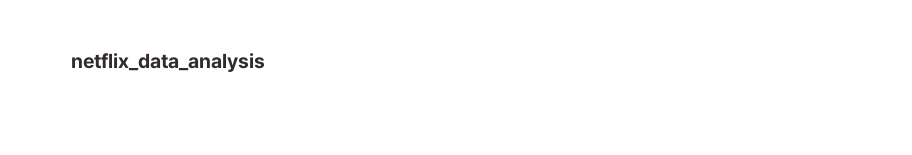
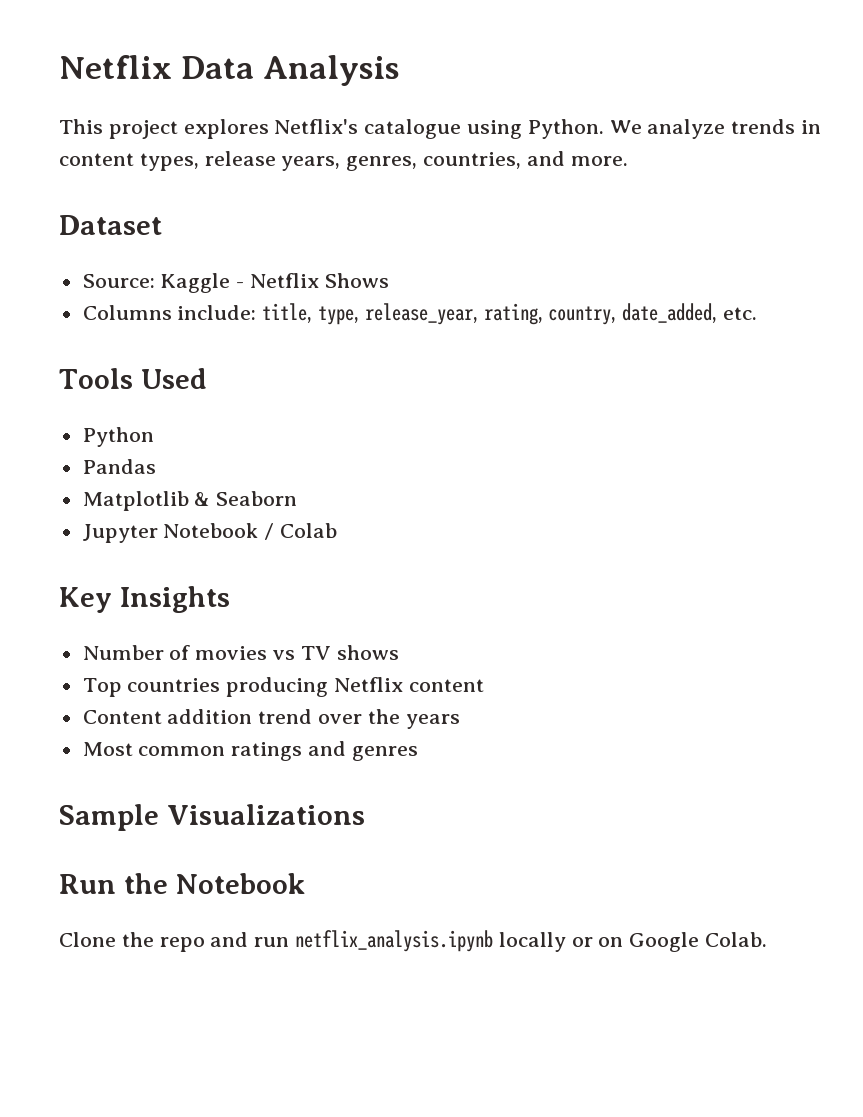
- netflix_data_analysis
+ Netflix Data Analysis
+ This project explores Netflix's catalogue using Python. We analyze trends in content types, release years, genres, countries, and more.
+ Dataset
+ Source: Kaggle - Netflix Shows
+ Columns include: title, type, release_year, rating, country, date_added, etc.
+ Tools Used
+ Python
+ Pandas
+ Matplotlib & Seaborn
+ Jupyter Notebook / Colab
+ Key Insights
+ Number of movies vs TV shows
+ Top countries producing Netflix content
+ Content addition trend over the years
+ Most common ratings and genres
+ Sample Visualizations
+ Run the Notebook
+ Clone the repo and run netflix_analysis.ipynb locally or on Google Colab.

